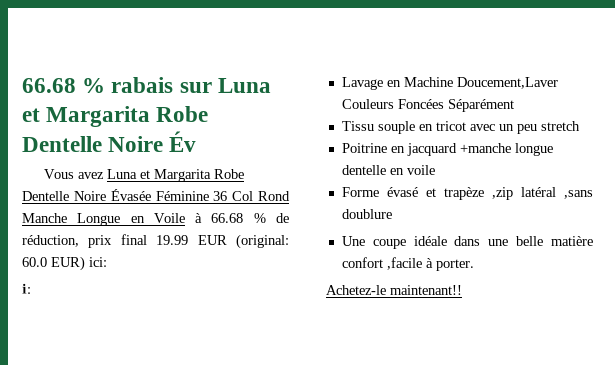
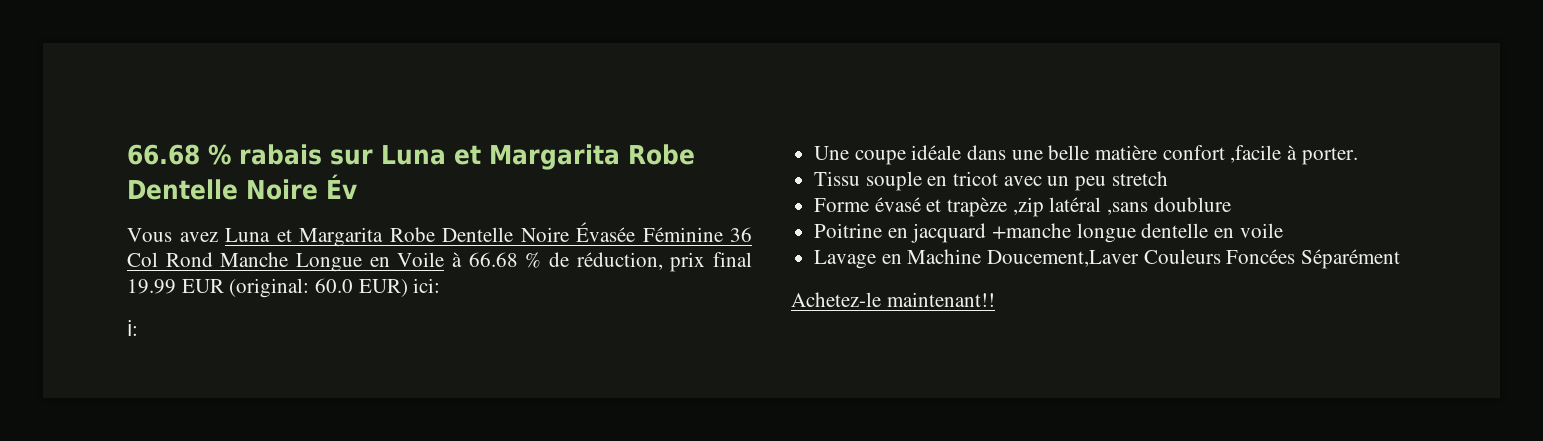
- Lavage en Machine Doucement,Laver Couleurs Foncées Séparément
- Tissu souple en tricot avec un peu stretch
- Poitrine en jacquard +manche longue dentelle en voile
- Forme évasé et trapèze ,zip latéral ,sans doublure
+ Tissu souple en tricot avec un peu stretch
+ Forme évasé et trapèze ,zip latéral ,sans doublure
+ Poitrine en jacquard +manche longue dentelle en voile
+ Lavage en Machine Doucement,Laver Couleurs Foncées Séparément

